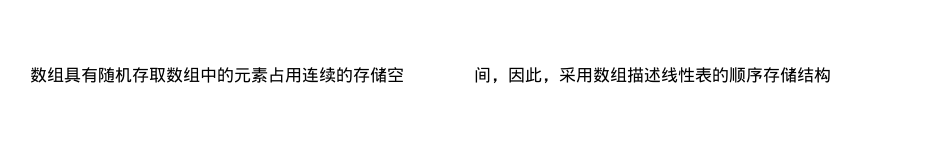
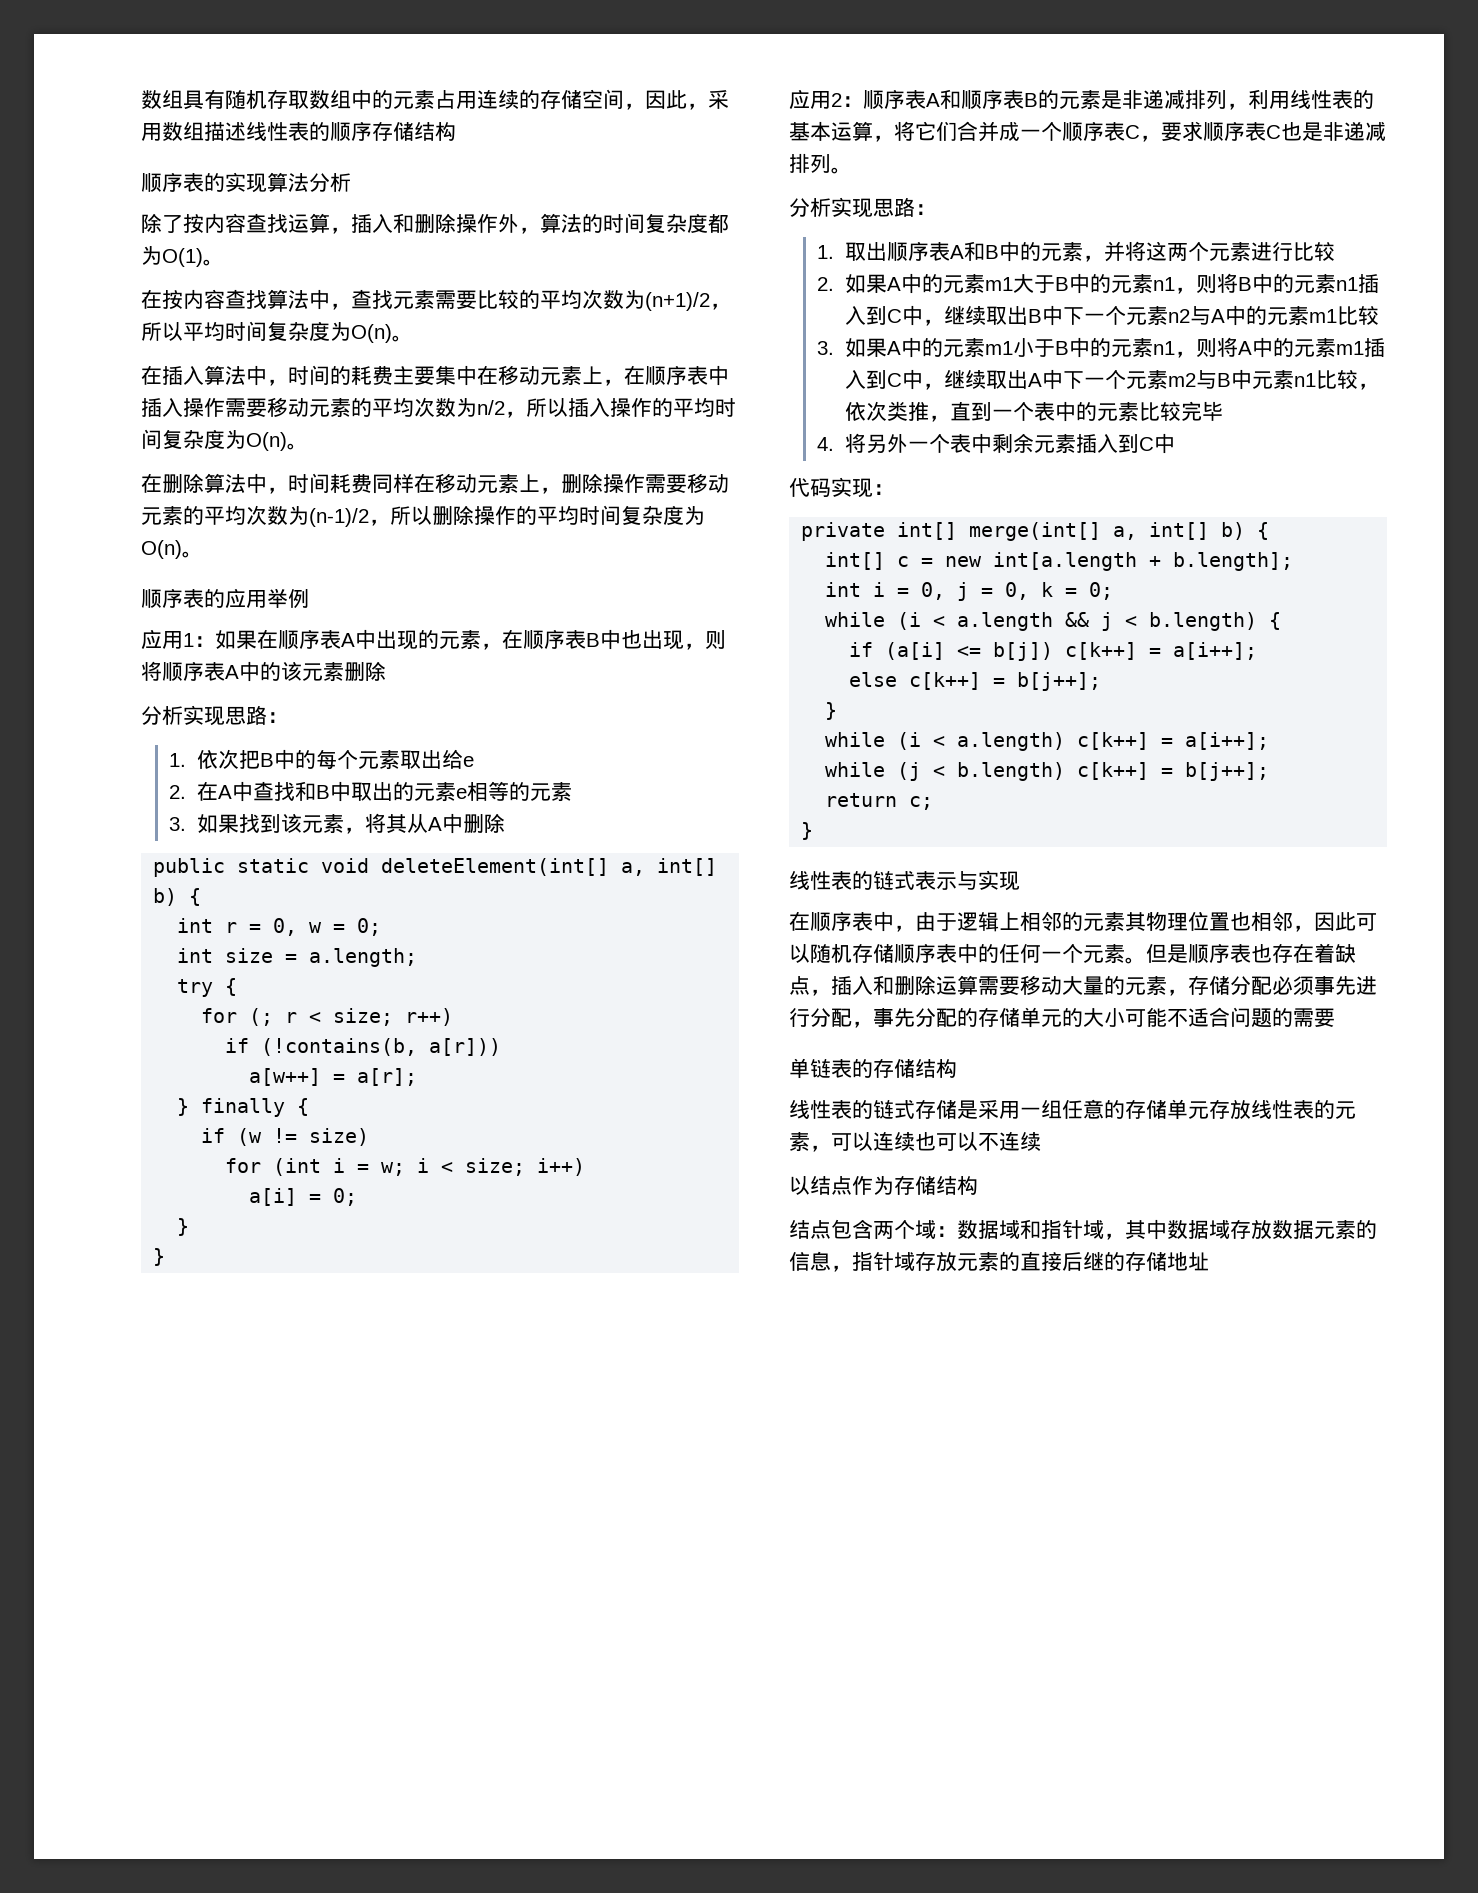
+ 顺序表的实现算法分析
+ 除了按内容查找运算，插入和删除操作外，算法的时间复杂度都为O(1)。
+ 在按内容查找算法中，查找元素需要比较的平均次数为(n+1)/2，所以平均时间复杂度为O(n)。
+ 在插入算法中，时间的耗费主要集中在移动元素上，在顺序表中插入操作需要移动元素的平均次数为n/2，所以插入操作的平均时间复杂度为O(n)。
+ 在删除算法中，时间耗费同样在移动元素上，删除操作需要移动元素的平均次数为(n-1)/2，所以删除操作的平均时间复杂度为O(n)。
+ 顺序表的应用举例
+ 应用1：如果在顺序表A中出现的元素，在顺序表B中也出现，则将顺序表A中的该元素删除
+ 分析实现思路：
+ 1.依次把B中的每个元素取出给e
+ 2.在A中查找和B中取出的元素e相等的元素
+ 3.如果找到该元素，将其从A中删除
+ public static void deleteElement(int[] a, int[] b) {
+ int r = 0, w = 0;
+ int size = a.length;
+ try {
+ for (; r < size; r++)
+ if (!contains(b, a[r]))
+ a[w++] = a[r];
+ } finally {
+ if (w != size)
+ for (int i = w; i < size; i++)
+ a[i] = 0;
+ }
+ }
+ 应用2：顺序表A和顺序表B的元素是非递减排列，利用线性表的基本运算，将它们合并成一个顺序表C，要求顺序表C也是非递减排列。
+ 分析实现思路：
+ 1.取出顺序表A和B中的元素，并将这两个元素进行比较
+ 2.如果A中的元素m1大于B中的元素n1，则将B中的元素n1插入到C中，继续取出B中下一个元素n2与A中的元素m1比较
+ 3.如果A中的元素m1小于B中的元素n1，则将A中的元素m1插入到C中，继续取出A中下一个元素m2与B中元素n1比较，依次类推，直到一个表中的元素比较完毕
+ 4.将另外一个表中剩余元素插入到C中
+ 代码实现：
+ private int[] merge(int[] a, int[] b) {
+ int[] c = new int[a.length + b.length];
+ int i = 0, j = 0, k = 0;
+ while (i < a.length && j < b.length) {
+ if (a[i] <= b[j]) c[k++] = a[i++];
+ else c[k++] = b[j++];
+ }
+ while (i < a.length) c[k++] = a[i++];
+ while (j < b.length) c[k++] = b[j++];
+ return c;
+ }
+ 线性表的链式表示与实现
+ 在顺序表中，由于逻辑上相邻的元素其物理位置也相邻，因此可以随机存储顺序表中的任何一个元素。但是顺序表也存在着缺点，插入和删除运算需要移动大量的元素，存储分配必须事先进行分配，事先分配的存储单元的大小可能不适合问题的需要
+ 单链表的存储结构
+ 线性表的链式存储是采用一组任意的存储单元存放线性表的元素，可以连续也可以不连续
+ 以结点作为存储结构
+ 结点包含两个域：数据域和指针域，其中数据域存放数据元素的信息，指针域存放元素的直接后继的存储地址

